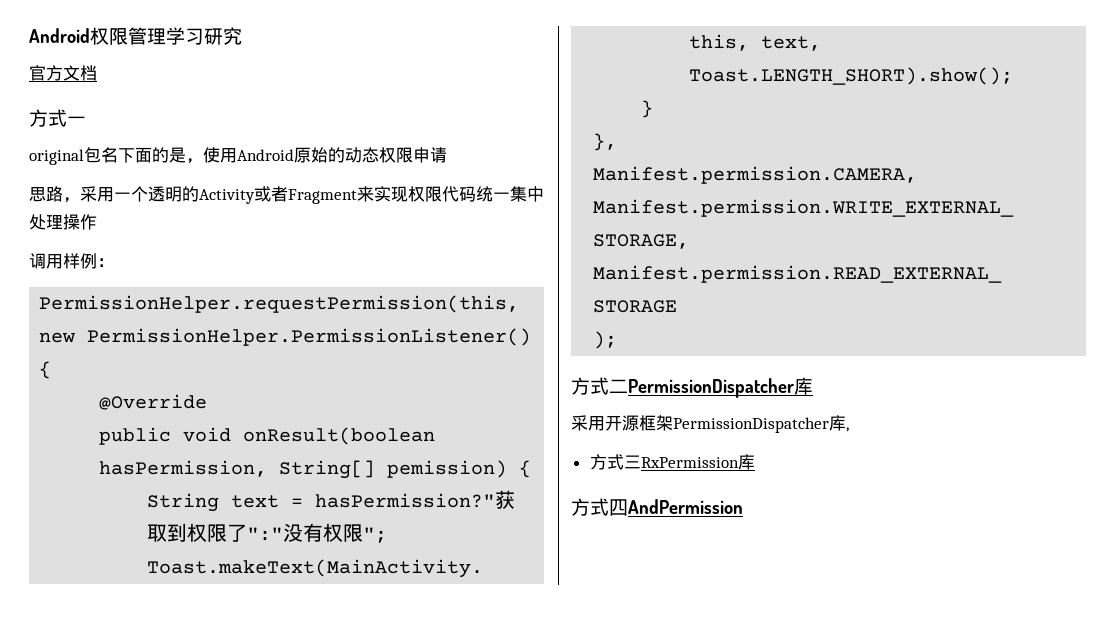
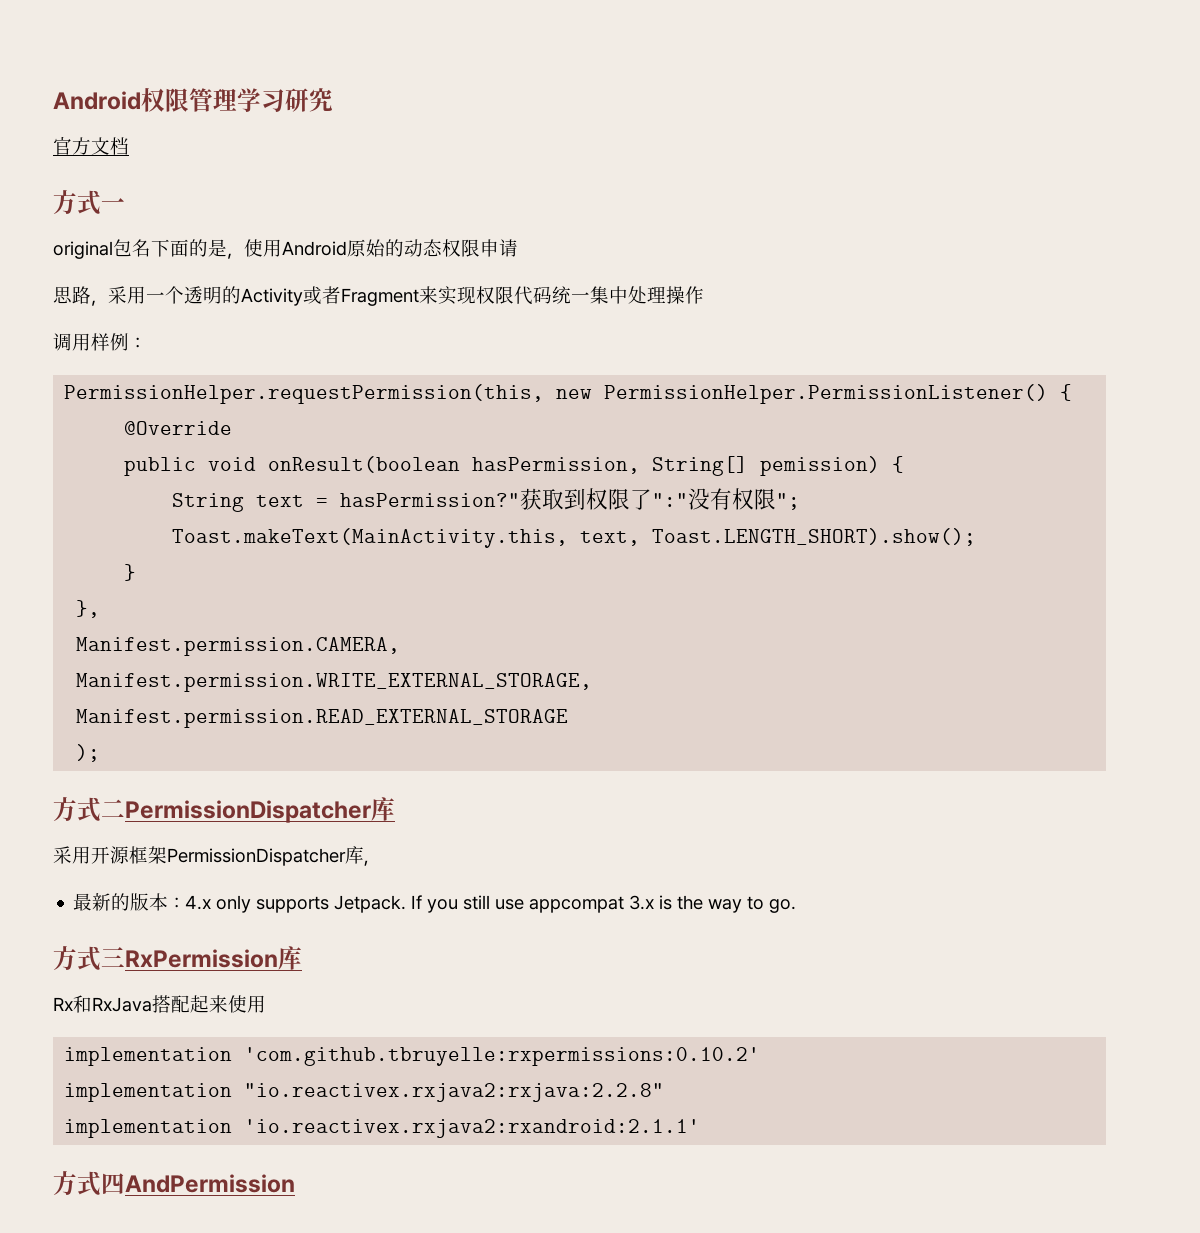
+ 最新的版本：4.x only supports Jetpack. If you still use appcompat 3.x is the way to go.
  方式三RxPermission库
+ Rx和RxJava搭配起来使用
+ implementation 'com.github.tbruyelle:rxpermissions:0.10.2'
+ implementation "io.reactivex.rxjava2:rxjava:2.2.8"
+ implementation 'io.reactivex.rxjava2:rxandroid:2.1.1'

